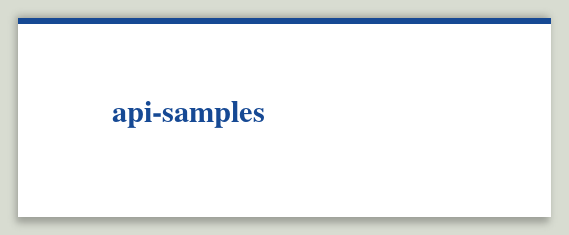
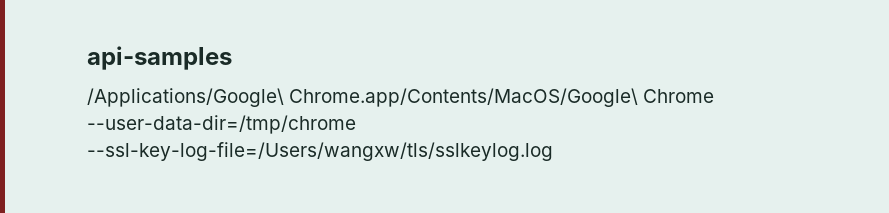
+ /Applications/Google\ Chrome.app/Contents/MacOS/Google\ Chrome --user-data-dir=/tmp/chrome --ssl-key-log-file=/Users/wangxw/tls/sslkeylog.log

